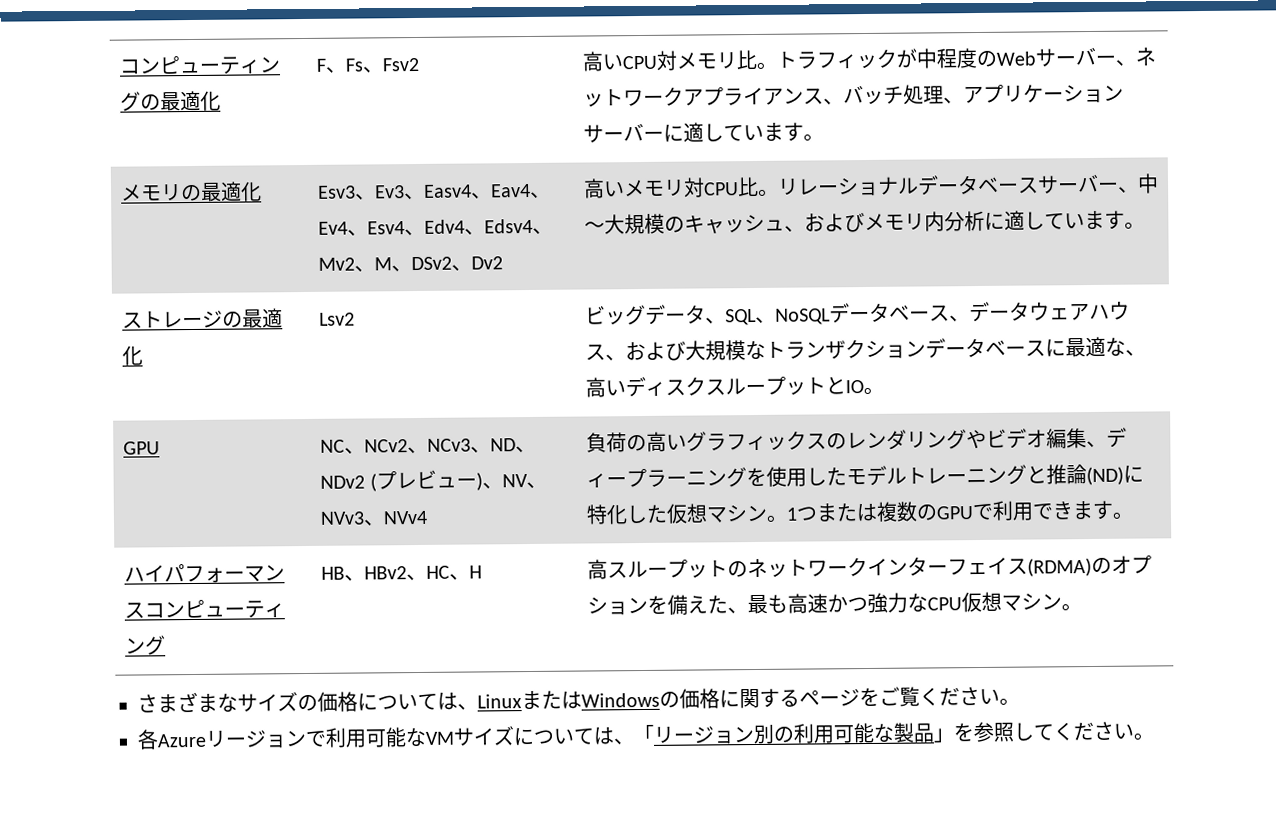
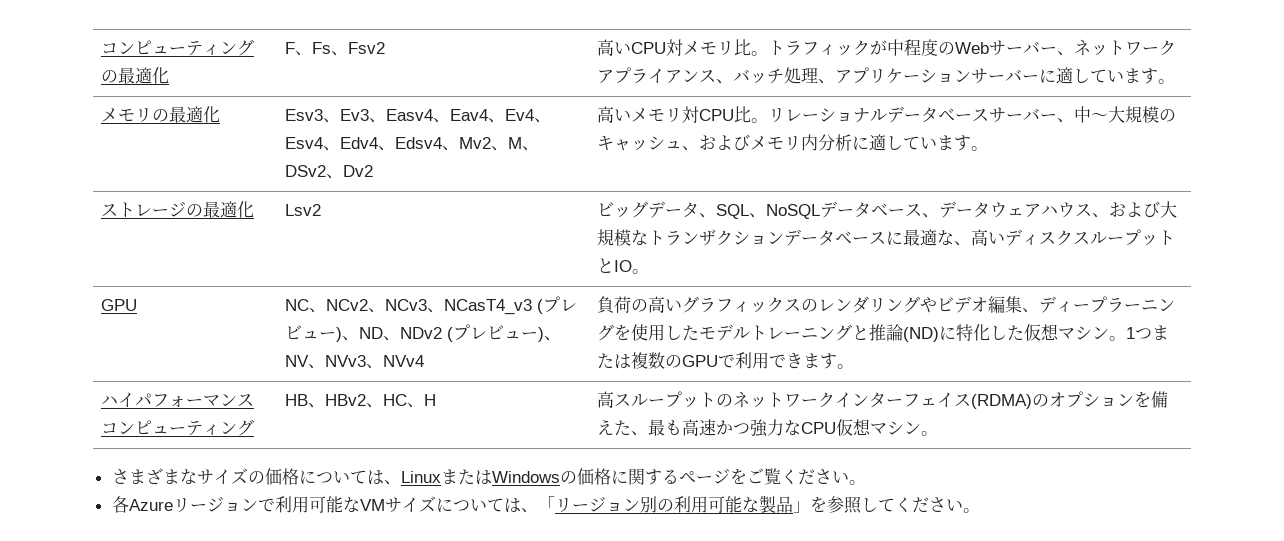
- NC、NCv2、NCv3、ND、NDv2 (プレビュー)、NV、NVv3、NVv4
+ NC、NCv2、NCv3、NCasT4_v3 (プレビュー)、ND、NDv2 (プレビュー)、NV、NVv3、NVv4

